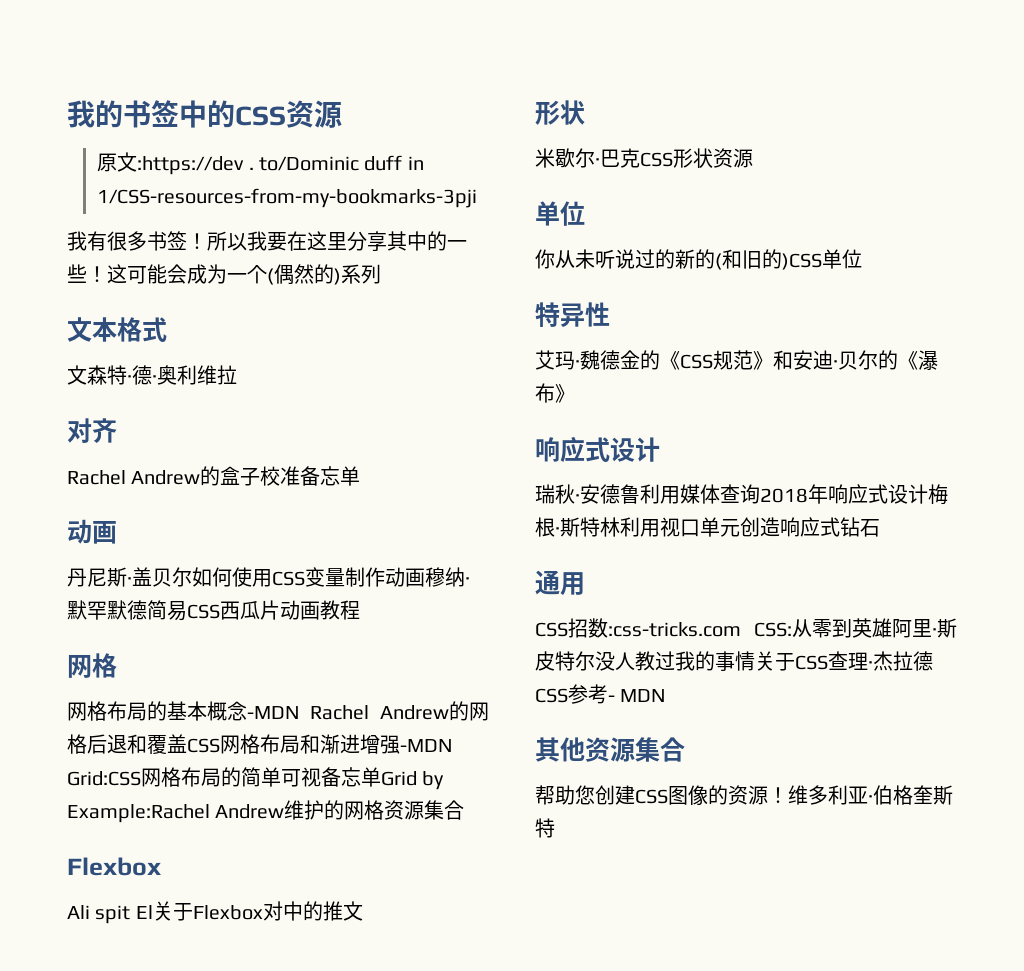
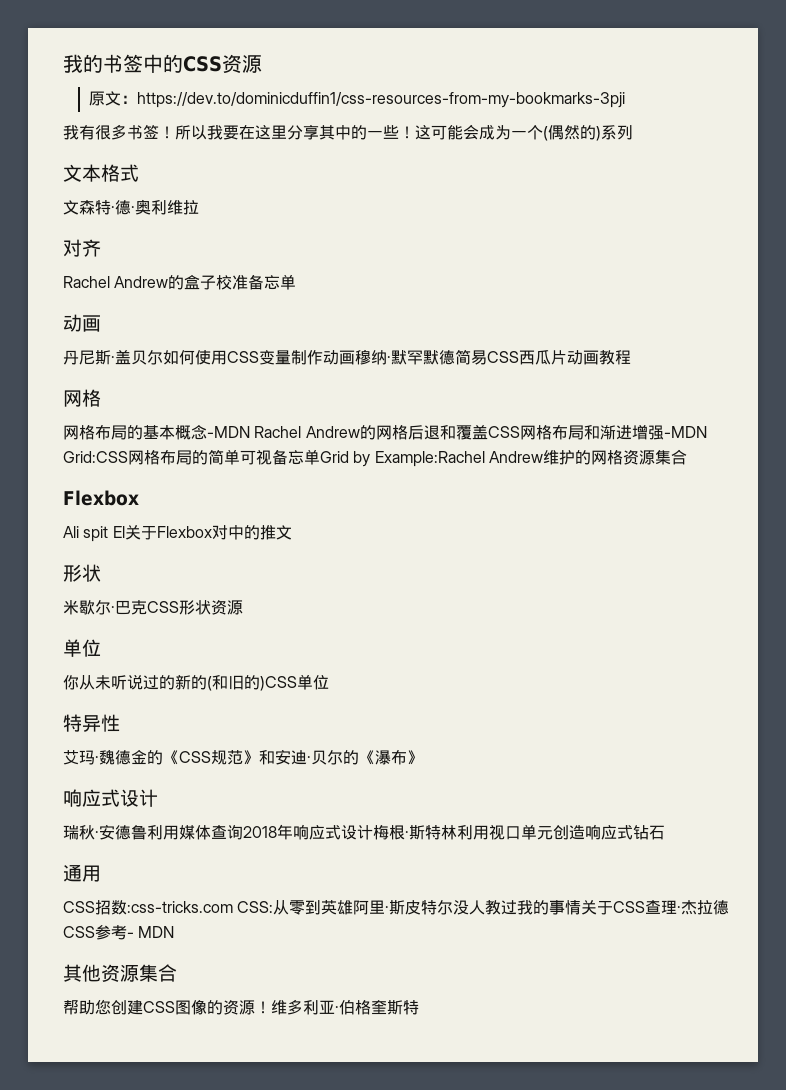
- 原文:https://dev . to/Dominic duff in 1/CSS-resources-from-my-bookmarks-3pji
+ 原文：https://dev.to/dominicduffin1/css-resources-from-my-bookmarks-3pji

